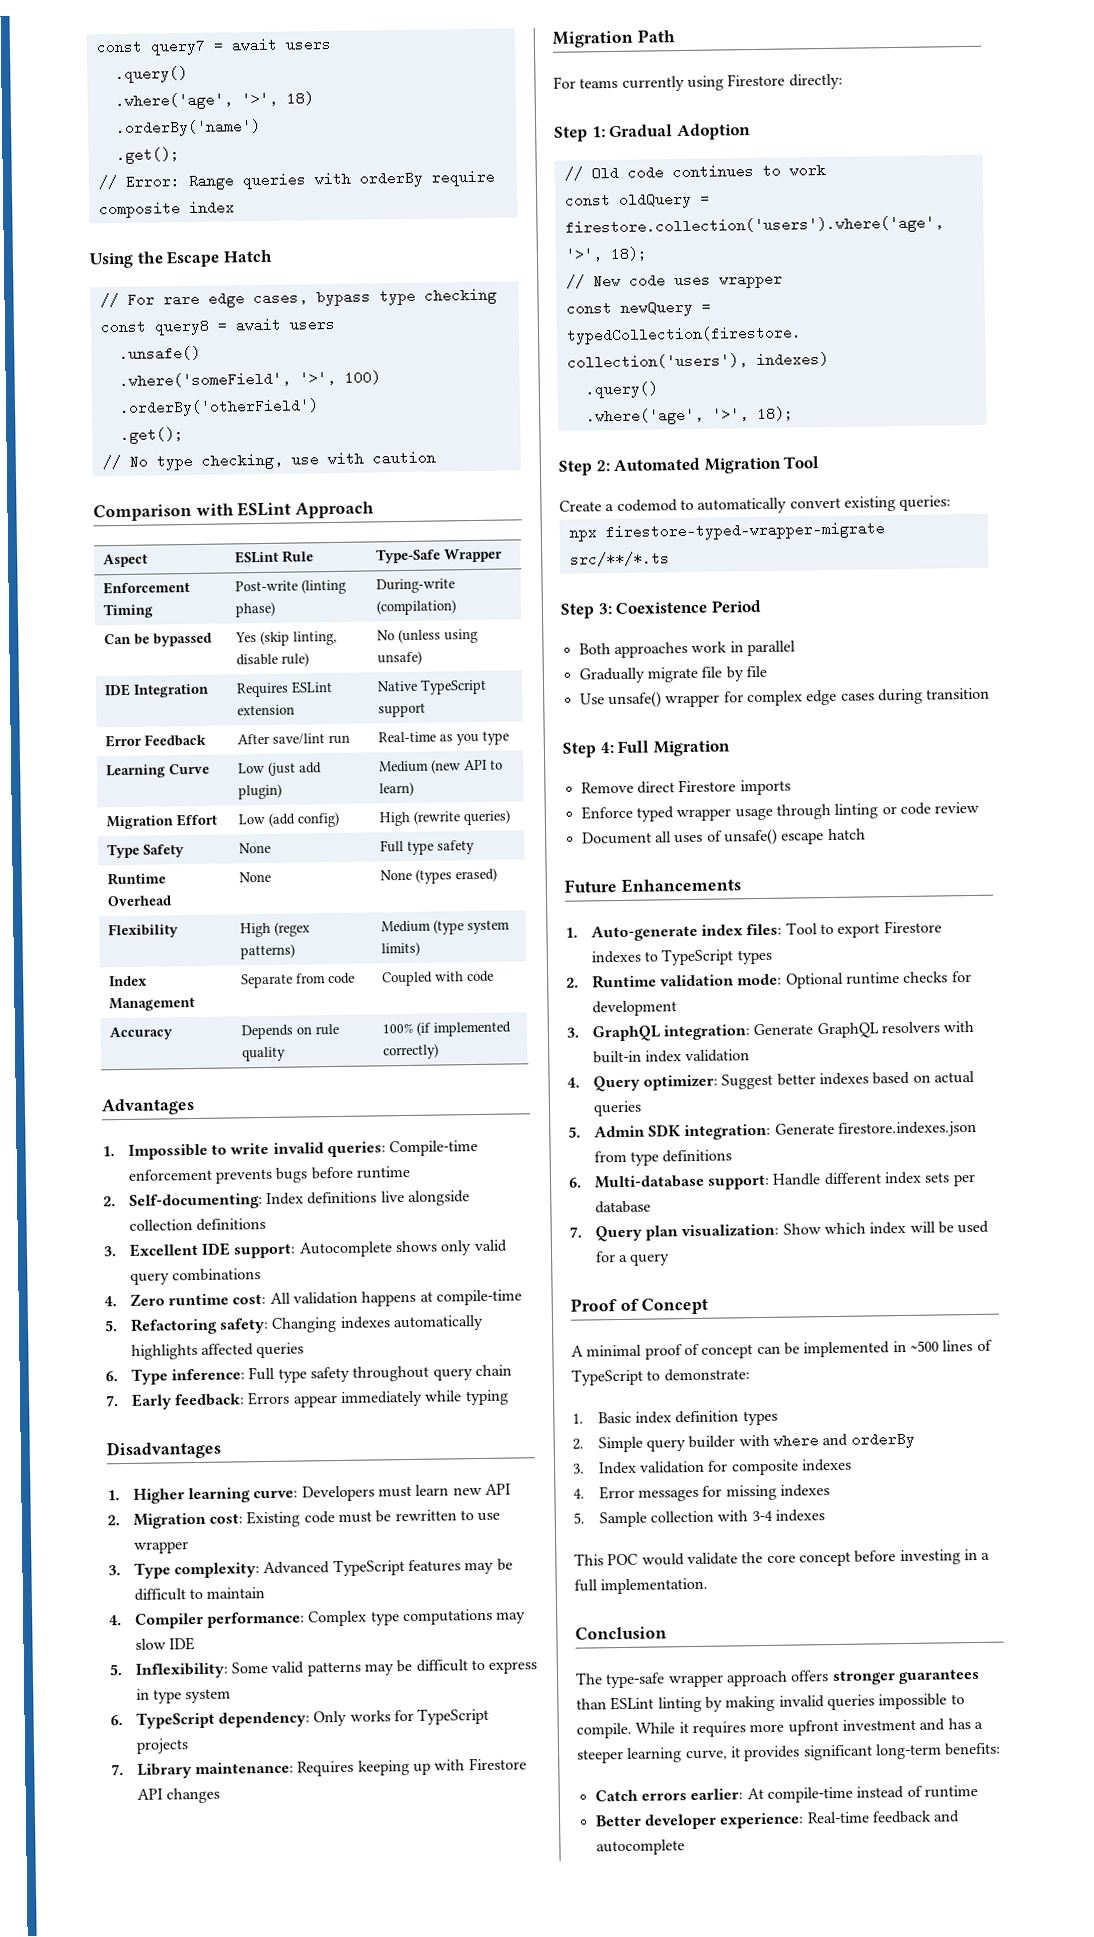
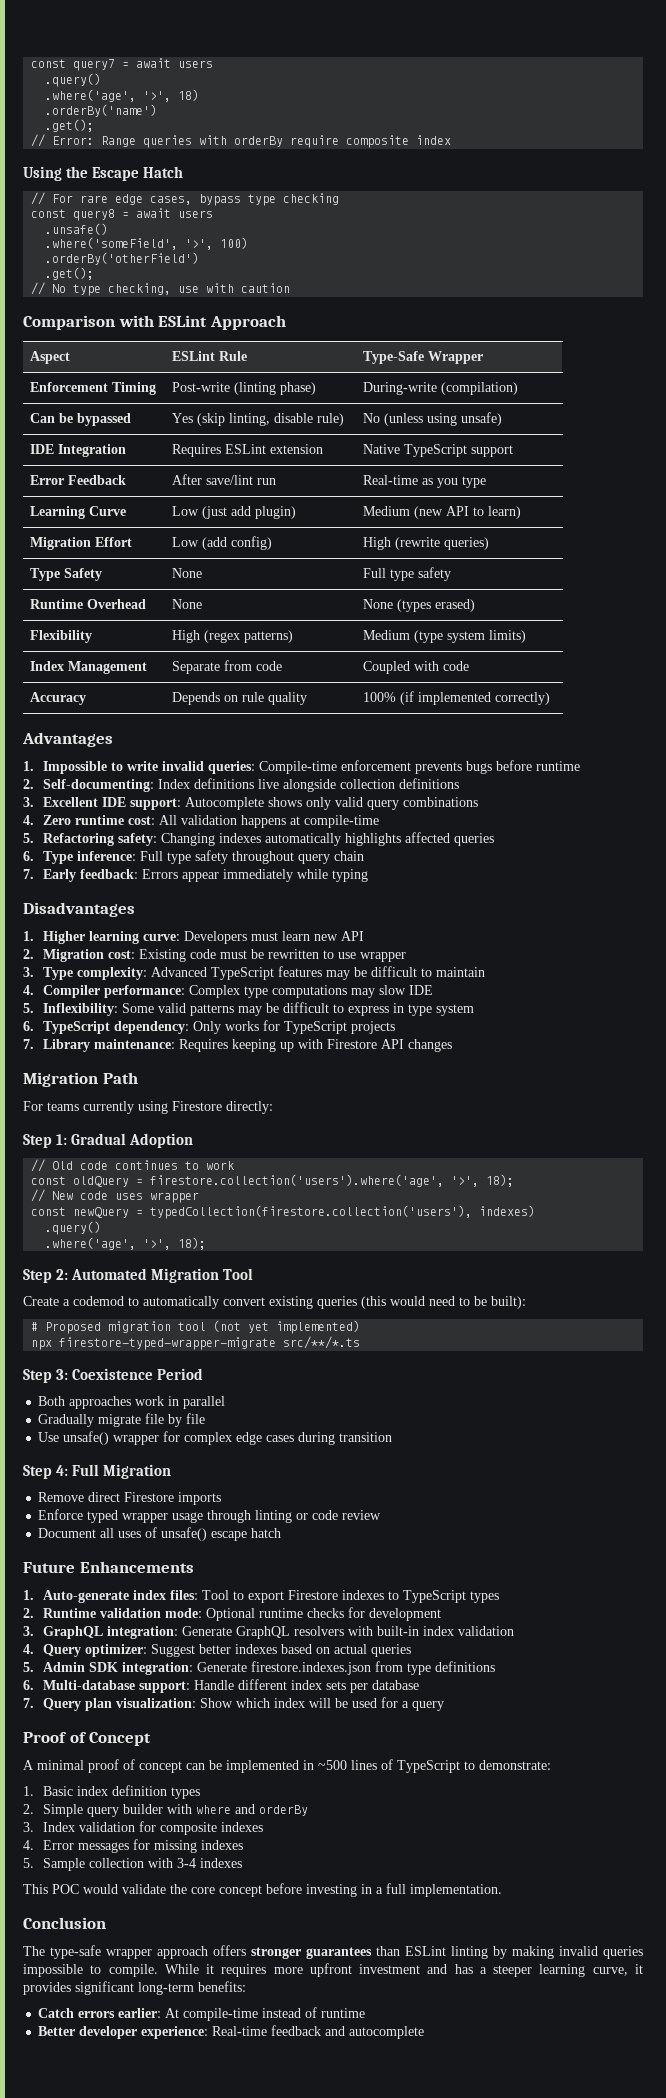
- Create a codemod to automatically convert existing queries:
+ Create a codemod to automatically convert existing queries (this would need to be built):
+ # Proposed migration tool (not yet implemented)

